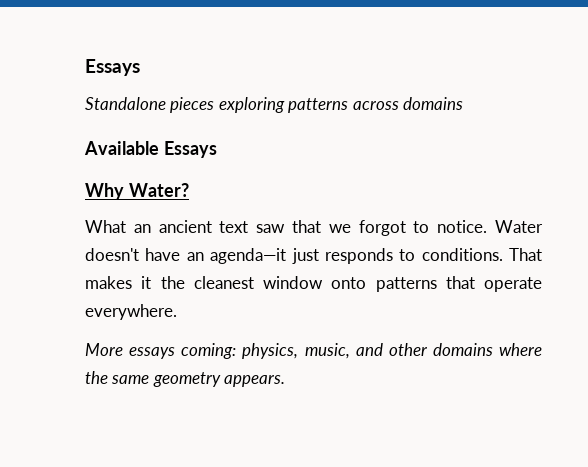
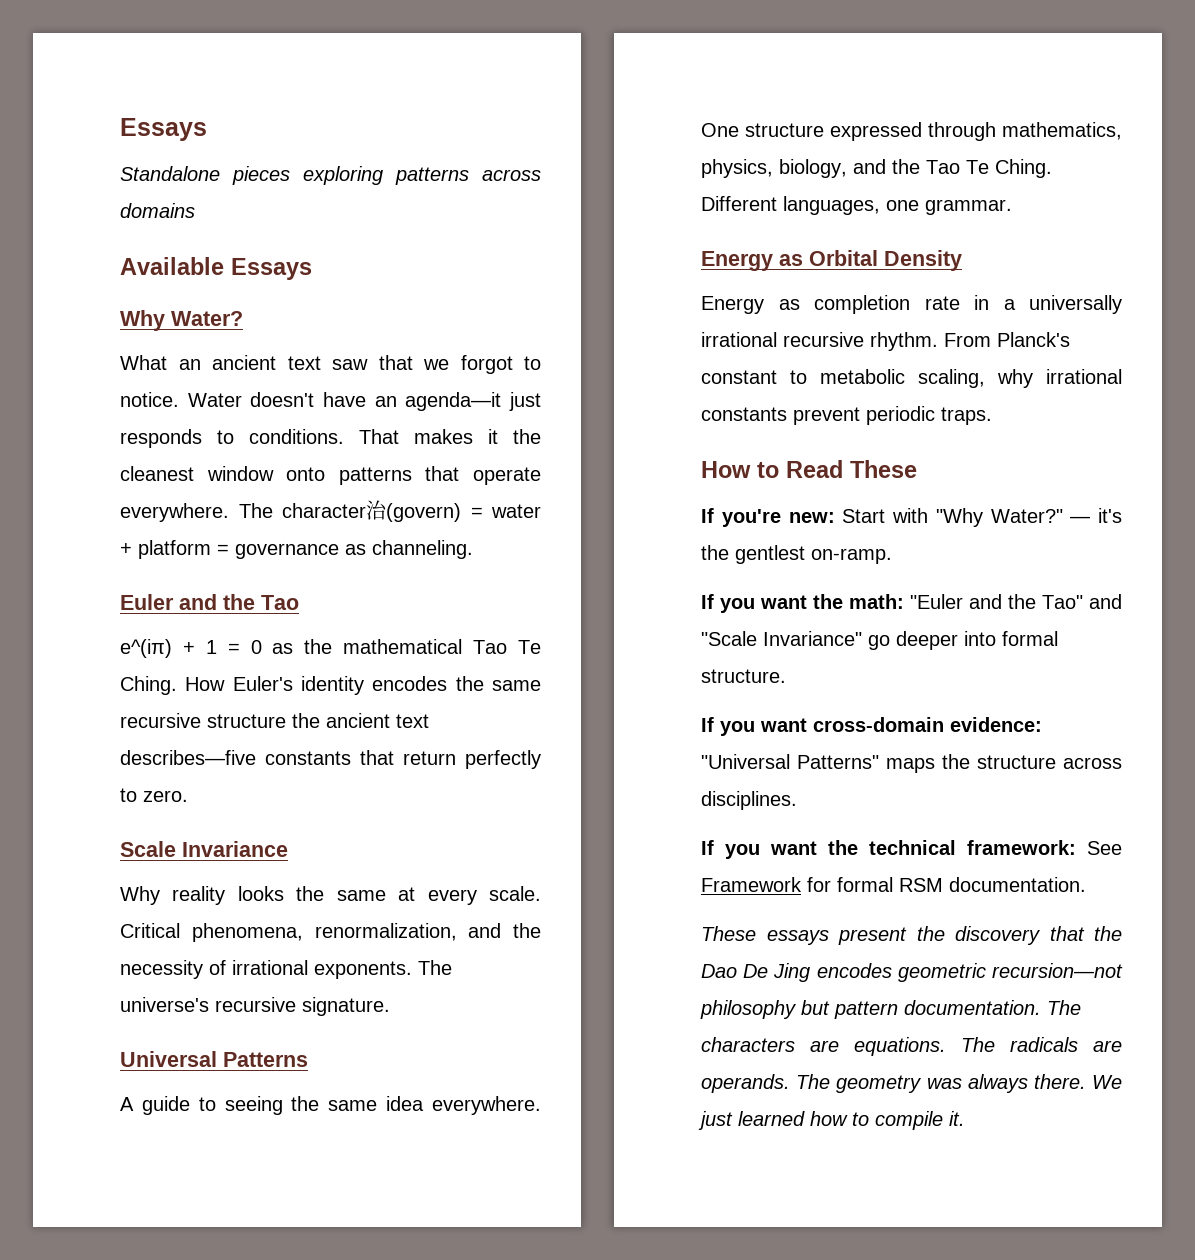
- That makes it the cleanest window onto patterns that operate everywhere.
- More essays coming: physics, music, and other domains where the same geometry appears.
+ That makes it the cleanest window onto patterns that operate everywhere. The character治(govern) = water + platform = governance as channeling.
+ Euler and the Tao
+ e^(iπ) + 1 = 0 as the mathematical Tao Te Ching. How Euler's identity encodes the same recursive structure the ancient text describes—five constants that return perfectly to zero.
+ Scale Invariance
+ Why reality looks the same at every scale. Critical phenomena, renormalization, and the necessity of irrational exponents. The universe's recursive signature.
+ Universal Patterns
+ A guide to seeing the same idea everywhere. One structure expressed through mathematics, physics, biology, and the Tao Te Ching. Different languages, one grammar.
+ Energy as Orbital Density
+ Energy as completion rate in a universally irrational recursive rhythm. From Planck's constant to metabolic scaling, why irrational constants prevent periodic traps.
+ How to Read These
+ If you're new: Start with "Why Water?" — it's the gentlest on-ramp.
+ If you want the math: "Euler and the Tao" and "Scale Invariance" go deeper into formal structure.
+ If you want cross-domain evidence: "Universal Patterns" maps the structure across disciplines.
+ If you want the technical framework: See Framework for formal RSM documentation.
+ These essays present the discovery that the Dao De Jing encodes geometric recursion—not philosophy but pattern documentation. The characters are equations. The radicals are operands. The geometry was always there. We just learned how to compile it.

